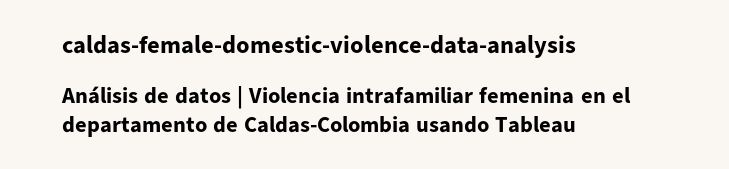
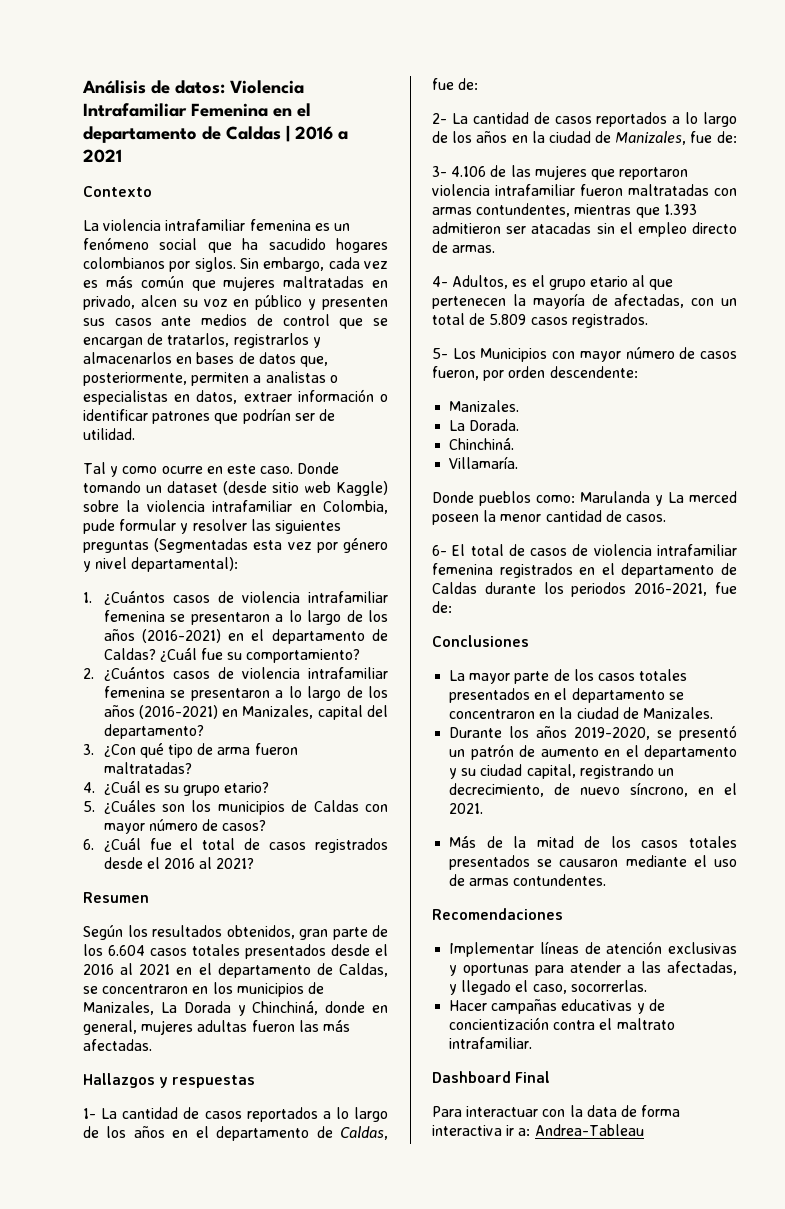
- caldas-female-domestic-violence-data-analysis
- Análisis de datos | Violencia intrafamiliar femenina en el departamento de Caldas-Colombia usando Tableau
+ Análisis de datos: Violencia Intrafamiliar Femenina en el departamento de Caldas | 2016 a 2021
+ Contexto
+ La violencia intrafamiliar femenina es un fenómeno social que ha sacudido hogares colombianos por siglos. Sin embargo, cada vez es más común que mujeres maltratadas en privado, alcen su voz en público y presenten sus casos ante medios de control que se encargan de tratarlos, registrarlos y almacenarlos en bases de datos que, posteriormente, permiten a analistas o especialistas en datos, extraer información o identificar patrones que podrían ser de utilidad.
+ Tal y como ocurre en este caso. Donde tomando un dataset (desde sitio web Kaggle) sobre la violencia intrafamiliar en Colombia, pude formular y resolver las siguientes preguntas (Segmentadas esta vez por género y nivel departamental):
+ 1. ¿Cuántos casos de violencia intrafamiliar femenina se presentaron a lo largo de los años (2016-2021) en el departamento de Caldas? ¿Cuál fue su comportamiento?
+ 2. ¿Cuántos casos de violencia intrafamiliar femenina se presentaron a lo largo de los años (2016-2021) en Manizales, capital del departamento?
+ 3. ¿Con qué tipo de arma fueron maltratadas?
+ 4. ¿Cuál es su grupo etario?
+ 5. ¿Cuáles son los municipios de Caldas con mayor número de casos?
+ 6. ¿Cuál fue el total de casos registrados desde el 2016 al 2021?
+ Resumen
+ Según los resultados obtenidos, gran parte de los 6.604 casos totales presentados desde el 2016 al 2021 en el departamento de Caldas, se concentraron en los municipios de Manizales, La Dorada y Chinchiná, donde en general, mujeres adultas fueron las más afectadas.
+ Hallazgos y respuestas
+ 1- La cantidad de casos reportados a lo largo de los años en el departamento de Caldas, fue de:
+ 2- La cantidad de casos reportados a lo largo de los años en la ciudad de Manizales, fue de:
+ 3- 4.106 de las mujeres que reportaron violencia intrafamiliar fueron maltratadas con armas contundentes, mientras que 1.393 admitieron ser atacadas sin el empleo directo de armas.
+ 4- Adultos, es el grupo etario al que pertenecen la mayoría de afectadas, con un total de 5.809 casos registrados.
+ 5- Los Municipios con mayor número de casos fueron, por orden descendente:
+ Manizales.
+ La Dorada.
+ Chinchiná.
+ Villamaría.
+ Donde pueblos como: Marulanda y La merced poseen la menor cantidad de casos.
+ 6- El total de casos de violencia intrafamiliar femenina registrados en el departamento de Caldas durante los periodos 2016-2021, fue de:
+ Conclusiones
+ La mayor parte de los casos totales presentados en el departamento se concentraron en la ciudad de Manizales.
+ Durante los años 2019-2020, se presentó un patrón de aumento en el departamento y su ciudad capital, registrando un decrecimiento, de nuevo síncrono, en el 2021.
+ Más de la mitad de los casos totales presentados se causaron mediante el uso de armas contundentes.
+ Recomendaciones
+ Implementar líneas de atención exclusivas y oportunas para atender a las afectadas, y llegado el caso, socorrerlas.
+ Hacer campañas educativas y de concientización contra el maltrato intrafamiliar.
+ Dashboard Final
+ Para interactuar con la data de forma interactiva ir a: Andrea-Tableau

